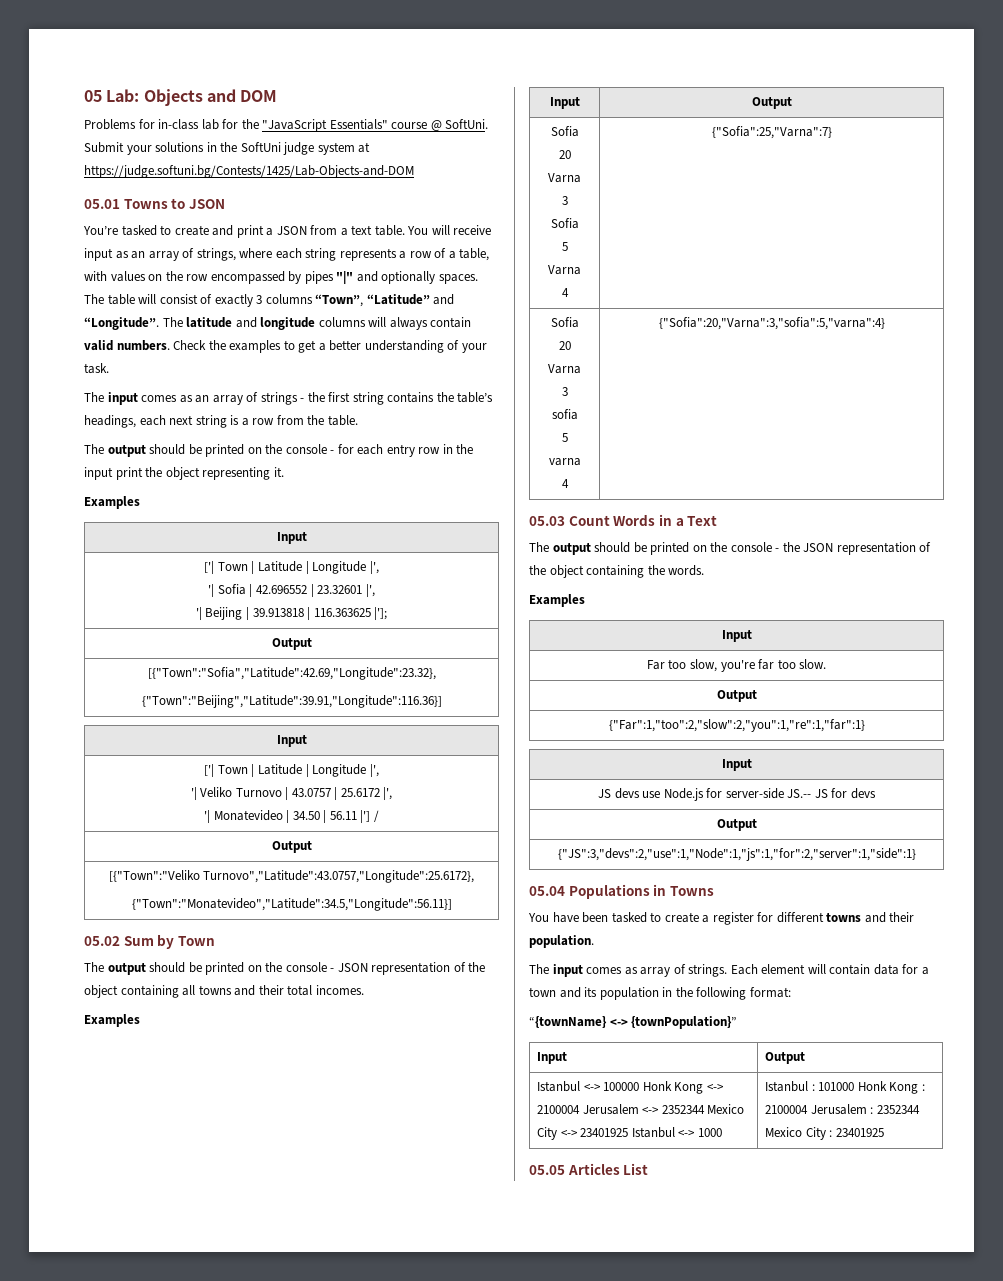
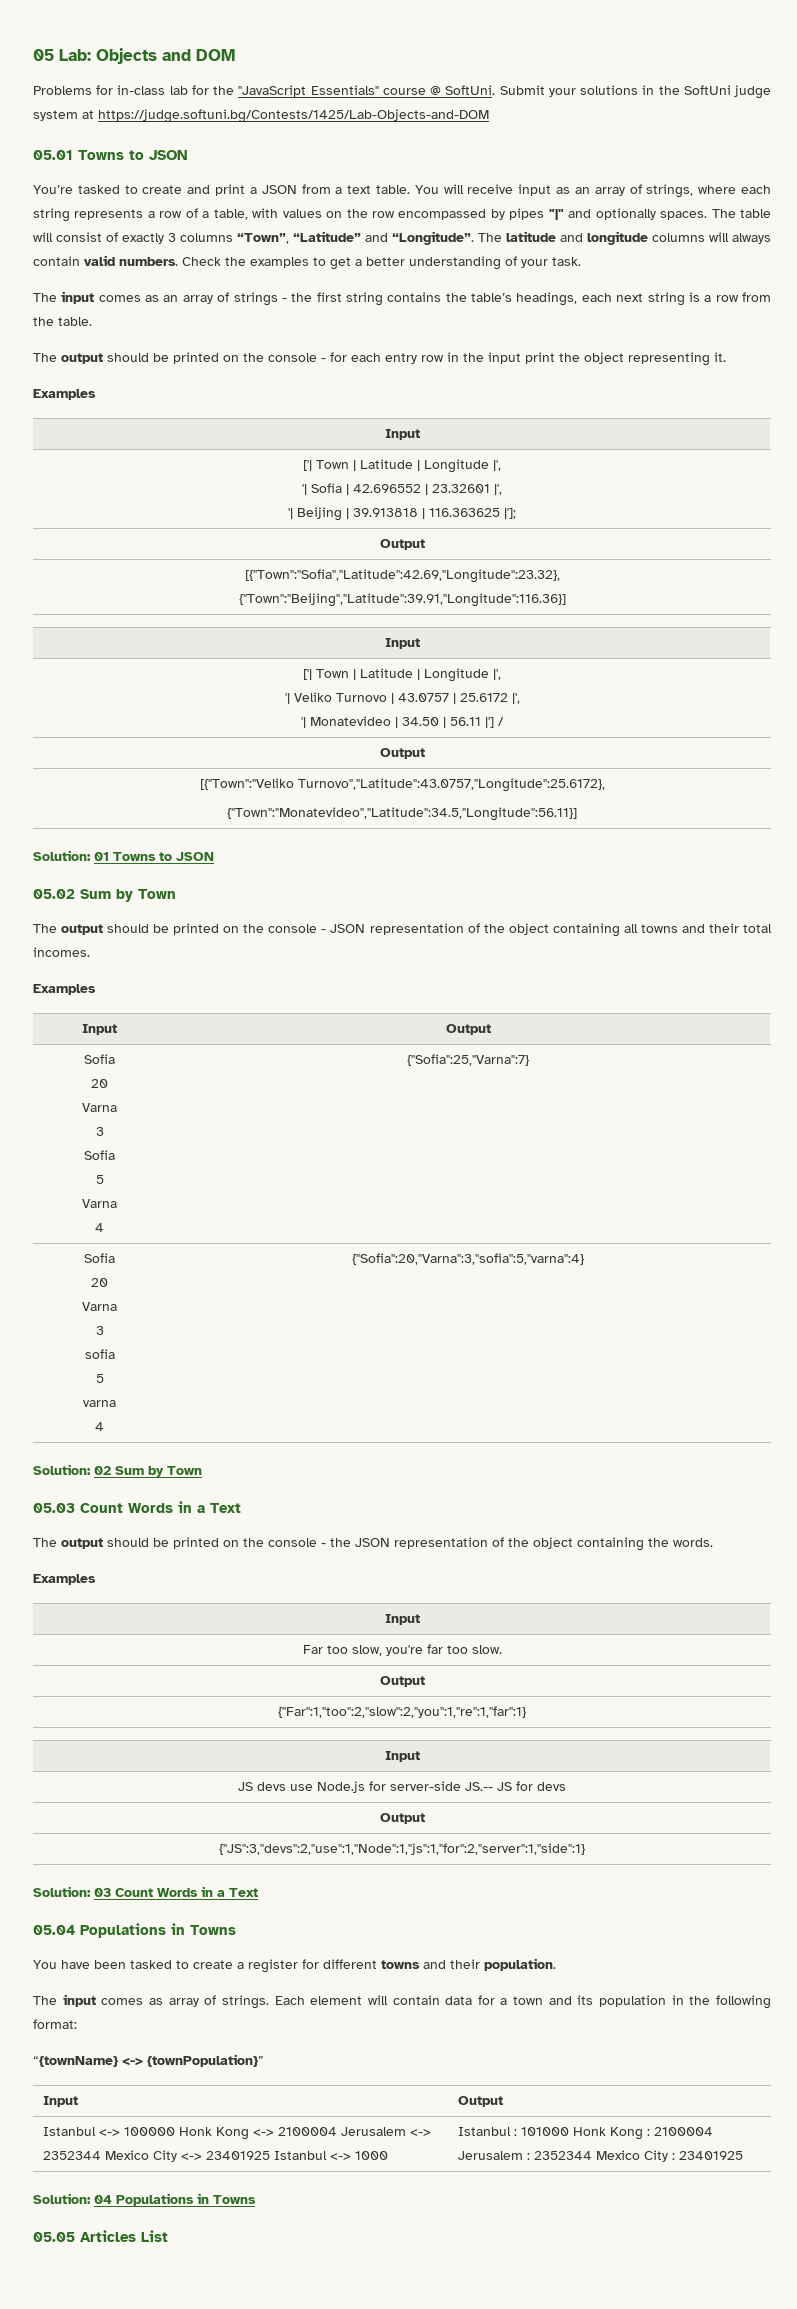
+ Solution: 01 Towns to JSON
+ Solution: 02 Sum by Town
+ Solution: 03 Count Words in a Text
+ Solution: 04 Populations in Towns

